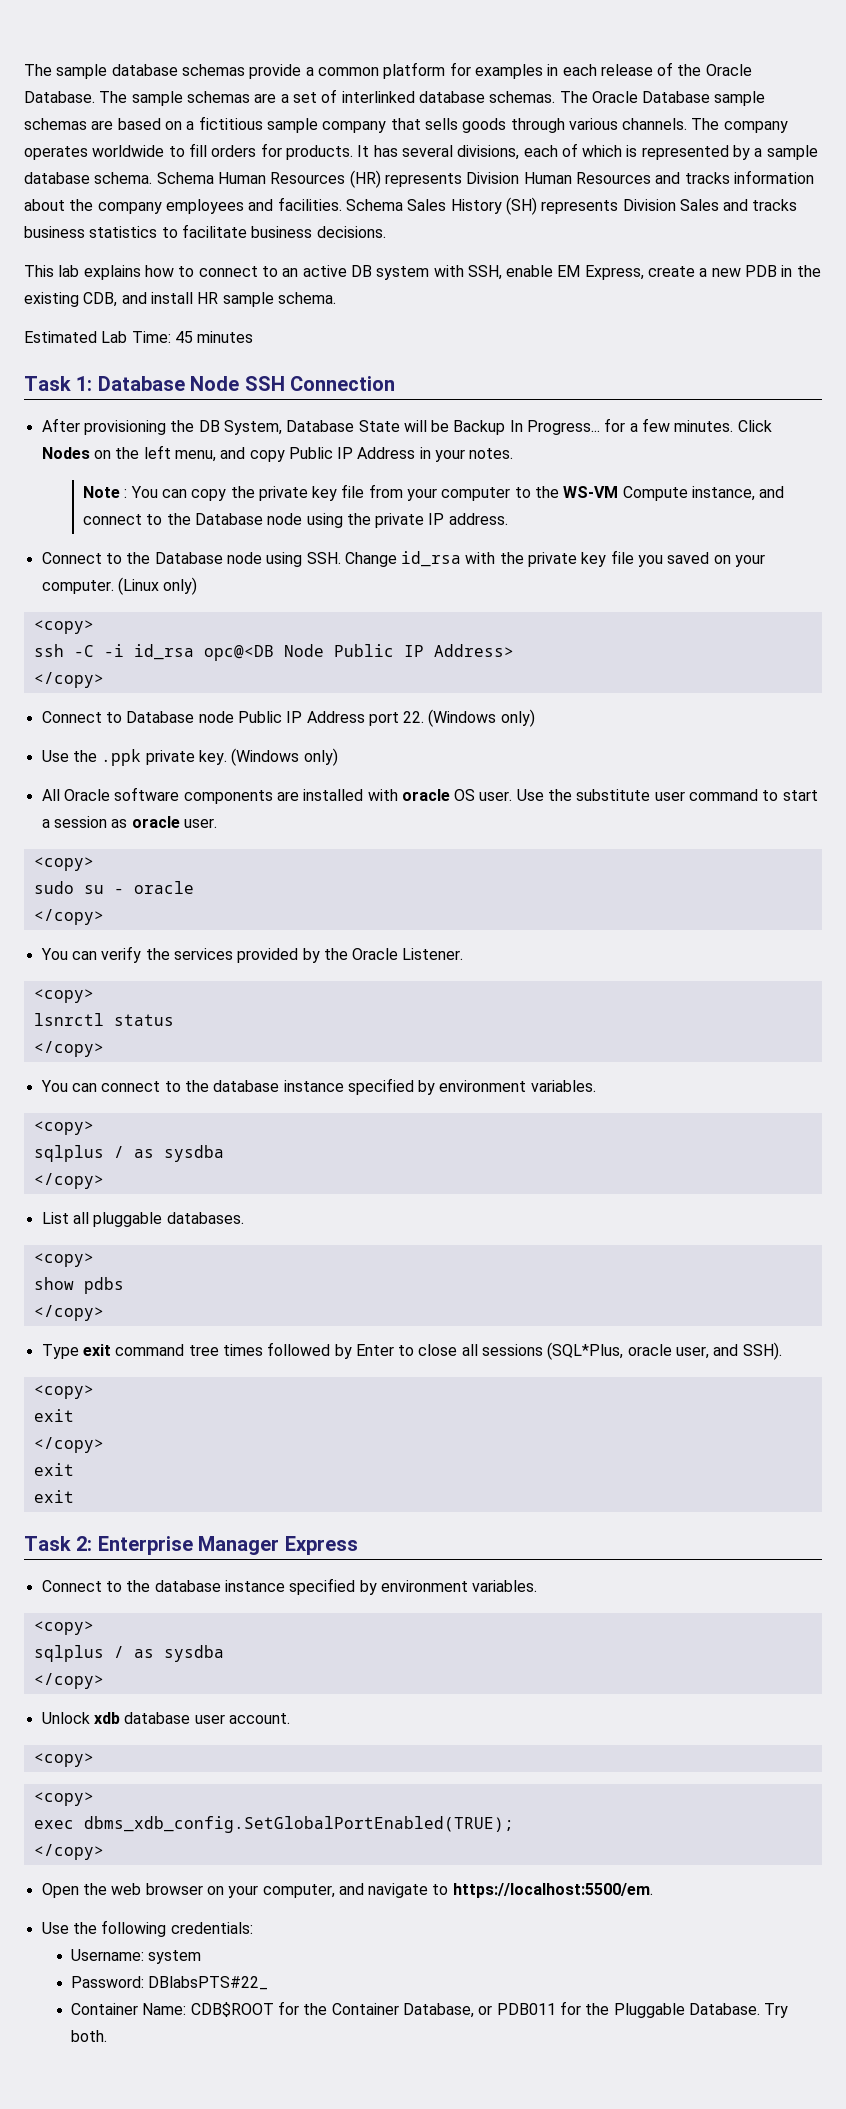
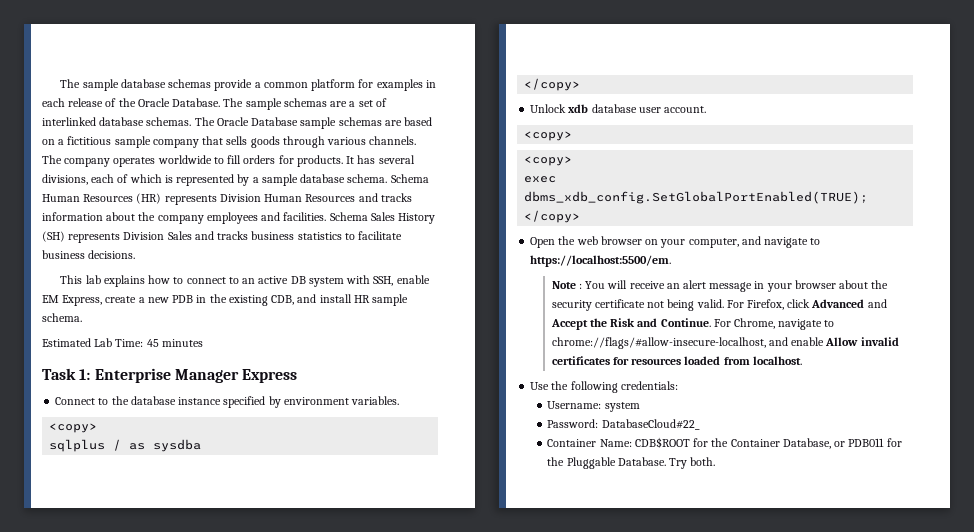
- Task 1: Database Node SSH Connection
- After provisioning the DB System, Database State will be Backup In Progress... for a few minutes. Click Nodes on the left menu, and copy Public IP Address in your notes.
- Note : You can copy the private key file from your computer to the WS-VM Compute instance, and connect to the Database node using the private IP address.
- Connect to the Database node using SSH. Change id_rsa with the private key file you saved on your computer. (Linux only)
- <copy>
- ssh -C -i id_rsa opc@<DB Node Public IP Address>
- </copy>
- Connect to Database node Public IP Address port 22. (Windows only)
- Use the .ppk private key. (Windows only)
- All Oracle software components are installed with oracle OS user. Use the substitute user command to start a session as oracle user.
- <copy>
- sudo su - oracle
- </copy>
- You can verify the services provided by the Oracle Listener.
- <copy>
- lsnrctl status
- </copy>
- You can connect to the database instance specified by environment variables.
- <copy>
- sqlplus / as sysdba
- </copy>
- List all pluggable databases.
- <copy>
- show pdbs
- </copy>
- Type exit command tree times followed by Enter to close all sessions (SQL*Plus, oracle user, and SSH).
- <copy>
- exit
- </copy>
- exit
- exit
- Task 2: Enterprise Manager Express
+ Task 1: Enterprise Manager Express
+ Note : You will receive an alert message in your browser about the security certificate not being valid. For Firefox, click Advanced and Accept the Risk and Continue. For Chrome, navigate to chrome://flags/#allow-insecure-localhost, and enable Allow invalid certificates for resources loaded from localhost.
- Password: DBlabsPTS#22_
+ Password: DatabaseCloud#22_

